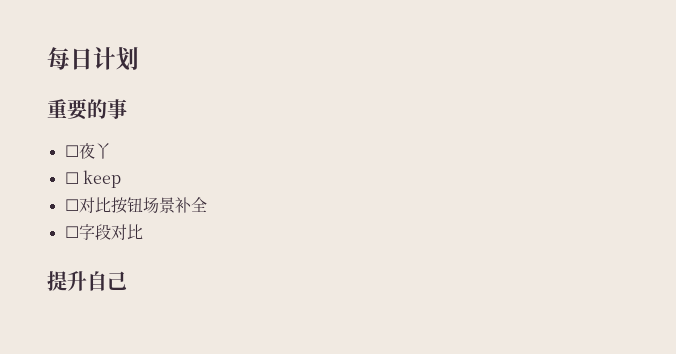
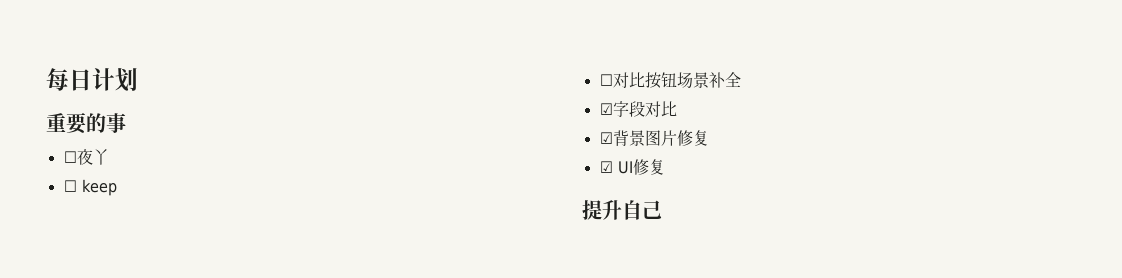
- ☐字段对比
+ ☑字段对比
+ ☑背景图片修复
+ ☑ UI修复

